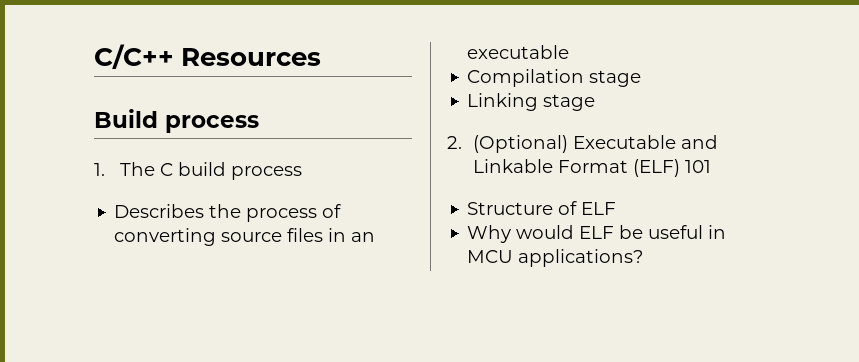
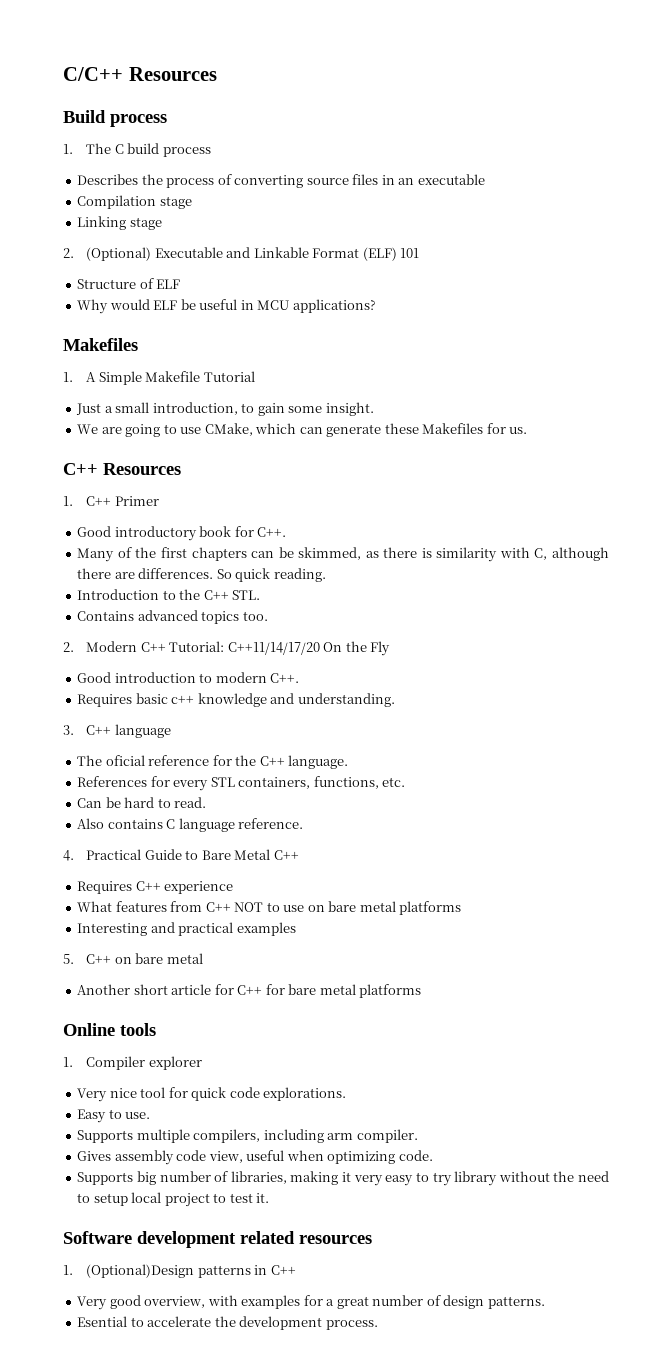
  Why would ELF be useful in MCU applications?
+ Makefiles
+ 1. A Simple Makefile Tutorial
+ Just a small introduction, to gain some insight.
+ We are going to use CMake, which can generate these Makefiles for us.
+ C++ Resources
+ 1. C++ Primer
+ Good introductory book for C++.
+ Many of the first chapters can be skimmed, as there is similarity with C, although there are differences. So quick reading.
+ Introduction to the C++ STL.
+ Contains advanced topics too.
+ 2. Modern C++ Tutorial: C++11/14/17/20 On the Fly
+ Good introduction to modern C++.
+ Requires basic c++ knowledge and understanding.
+ 3. C++ language
+ The oficial reference for the C++ language.
+ References for every STL containers, functions, etc.
+ Can be hard to read.
+ Also contains C language reference.
+ 4. Practical Guide to Bare Metal C++
+ Requires C++ experience
+ What features from C++ NOT to use on bare metal platforms
+ Interesting and practical examples
+ 5. C++ on bare metal
+ Another short article for C++ for bare metal platforms
+ Online tools
+ 1. Compiler explorer
+ Very nice tool for quick code explorations.
+ Easy to use.
+ Supports multiple compilers, including arm compiler.
+ Gives assembly code view, useful when optimizing code.
+ Supports big number of libraries, making it very easy to try library without the need to setup local project to test it.
+ Software development related resources
+ 1. (Optional)Design patterns in C++
+ Very good overview, with examples for a great number of design patterns.
+ Esential to accelerate the development process.

